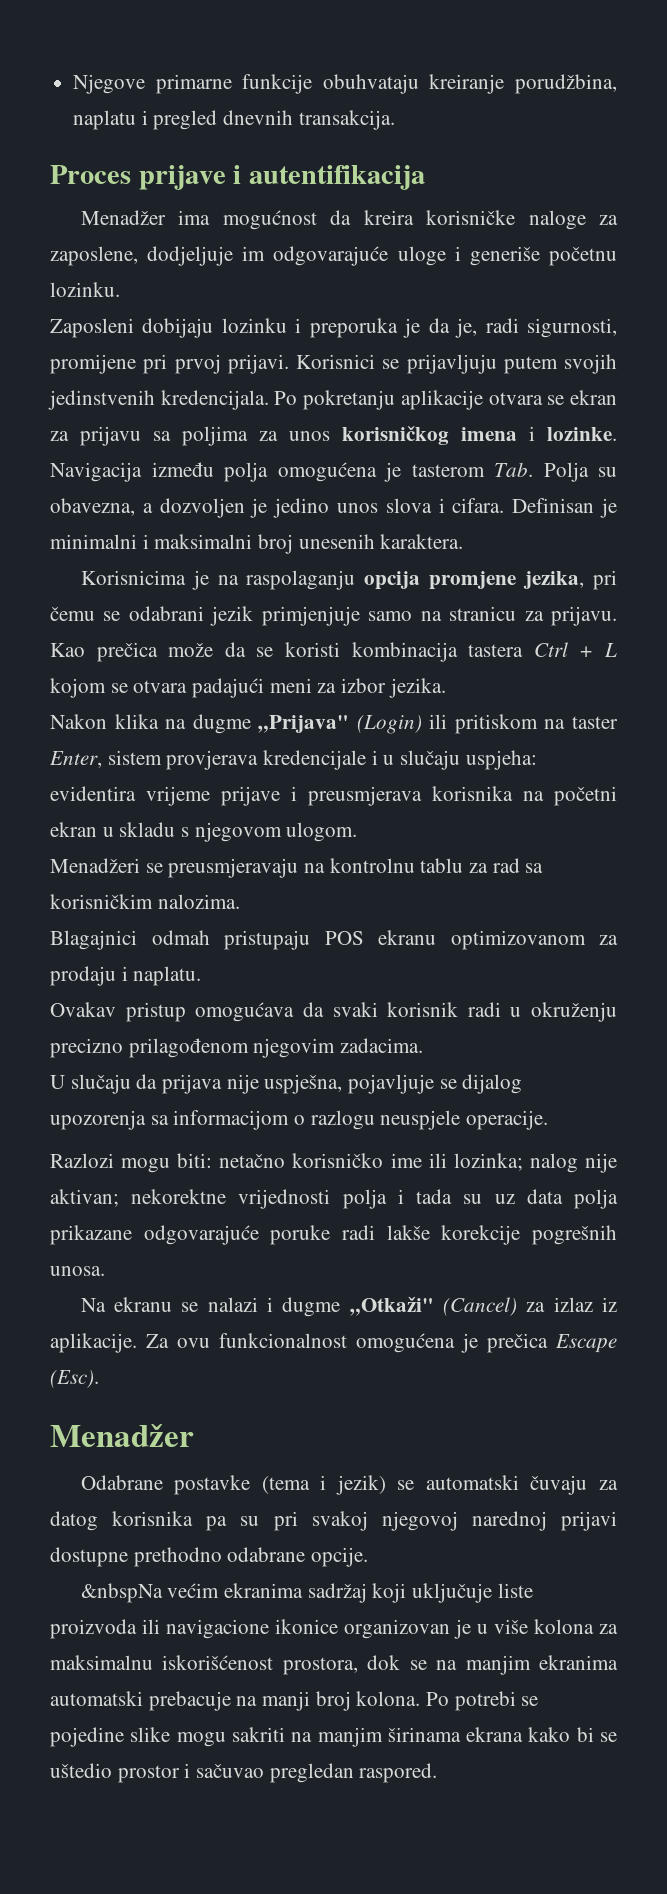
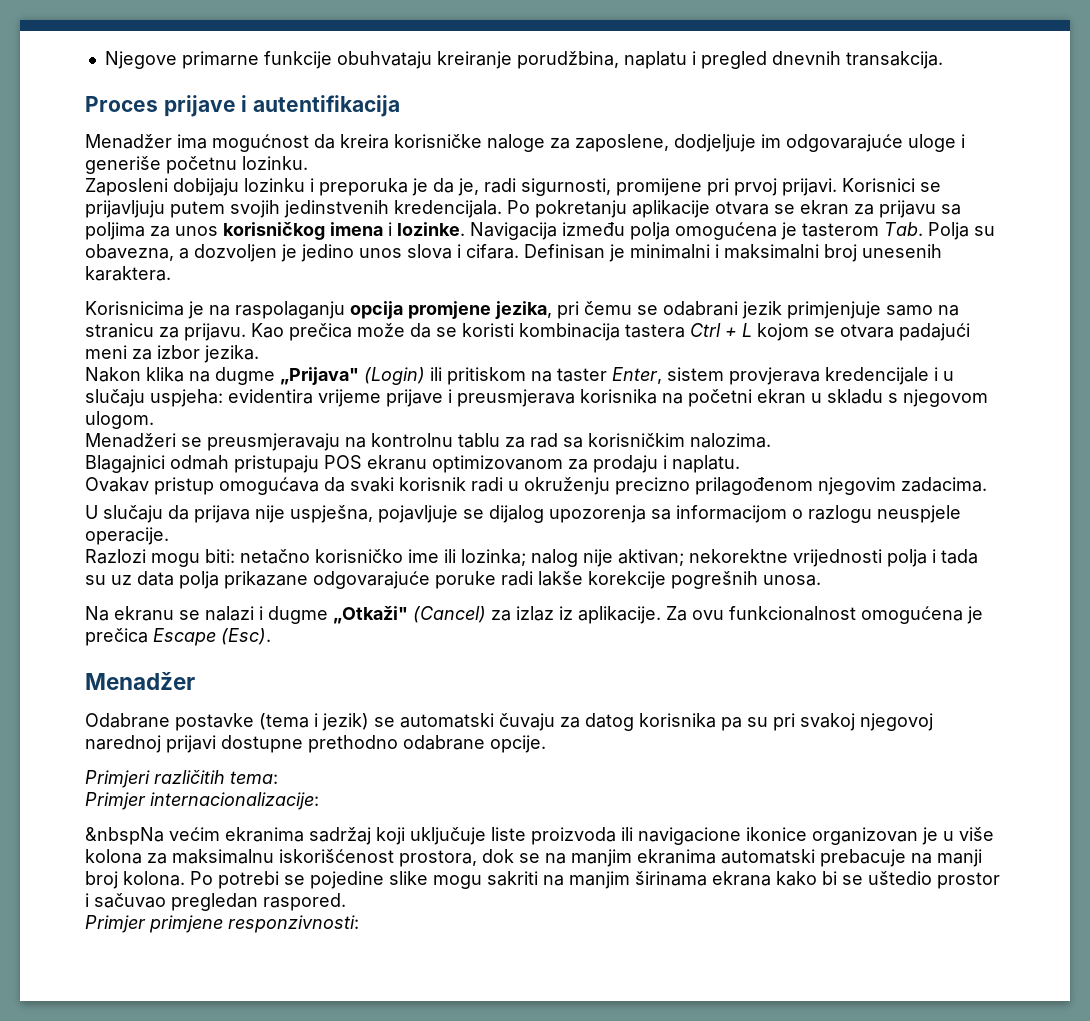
+ Primjeri različitih tema:
+ Primjer internacionalizacije:
+ Primjer primjene responzivnosti:

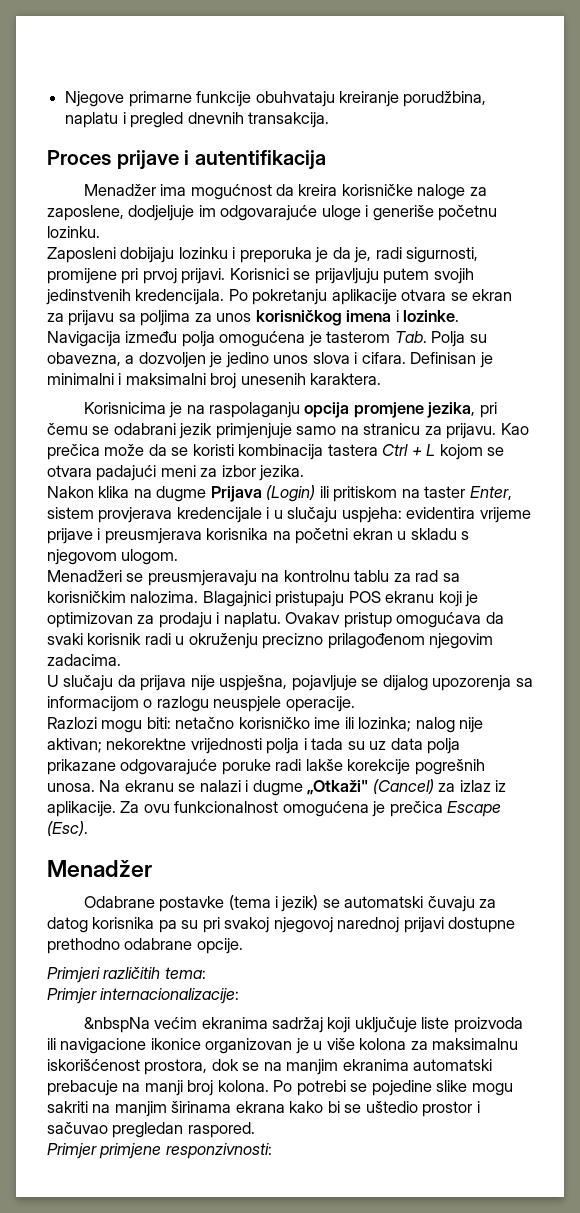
- Nakon klika na dugme „Prijava" (Login) ili pritiskom na taster Enter, sistem provjerava kredencijale i u slučaju uspjeha: evidentira vrijeme prijave i preusmjerava korisnika na početni ekran u skladu s njegovom ulogom.
+ Nakon klika na dugme Prijava (Login) ili pritiskom na taster Enter, sistem provjerava kredencijale i u slučaju uspjeha: evidentira vrijeme prijave i preusmjerava korisnika na početni ekran u skladu s njegovom ulogom.
- Menadžeri se preusmjeravaju na kontrolnu tablu za rad sa korisničkim nalozima.
- Blagajnici odmah pristupaju POS ekranu optimizovanom za prodaju i naplatu.
- Ovakav pristup omogućava da svaki korisnik radi u okruženju precizno prilagođenom njegovim zadacima.
+ Menadžeri se preusmjeravaju na kontrolnu tablu za rad sa korisničkim nalozima. Blagajnici pristupaju POS ekranu koji je optimizovan za prodaju i naplatu. Ovakav pristup omogućava da svaki korisnik radi u okruženju precizno prilagođenom njegovim zadacima.
- Razlozi mogu biti: netačno korisničko ime ili lozinka; nalog nije aktivan; nekorektne vrijednosti polja i tada su uz data polja prikazane odgovarajuće poruke radi lakše korekcije pogrešnih unosa.
- Na ekranu se nalazi i dugme „Otkaži" (Cancel) za izlaz iz aplikacije.
+ Razlozi mogu biti: netačno korisničko ime ili lozinka; nalog nije aktivan; nekorektne vrijednosti polja i tada su uz data polja prikazane odgovarajuće poruke radi lakše korekcije pogrešnih unosa. Na ekranu se nalazi i dugme „Otkaži" (Cancel) za izlaz iz aplikacije.

